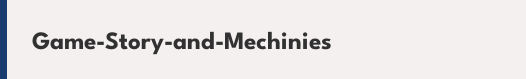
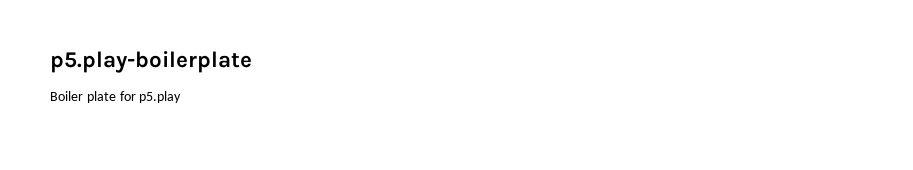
- Game-Story-and-Mechinies
+ p5.play-boilerplate
+ Boiler plate for p5.play

